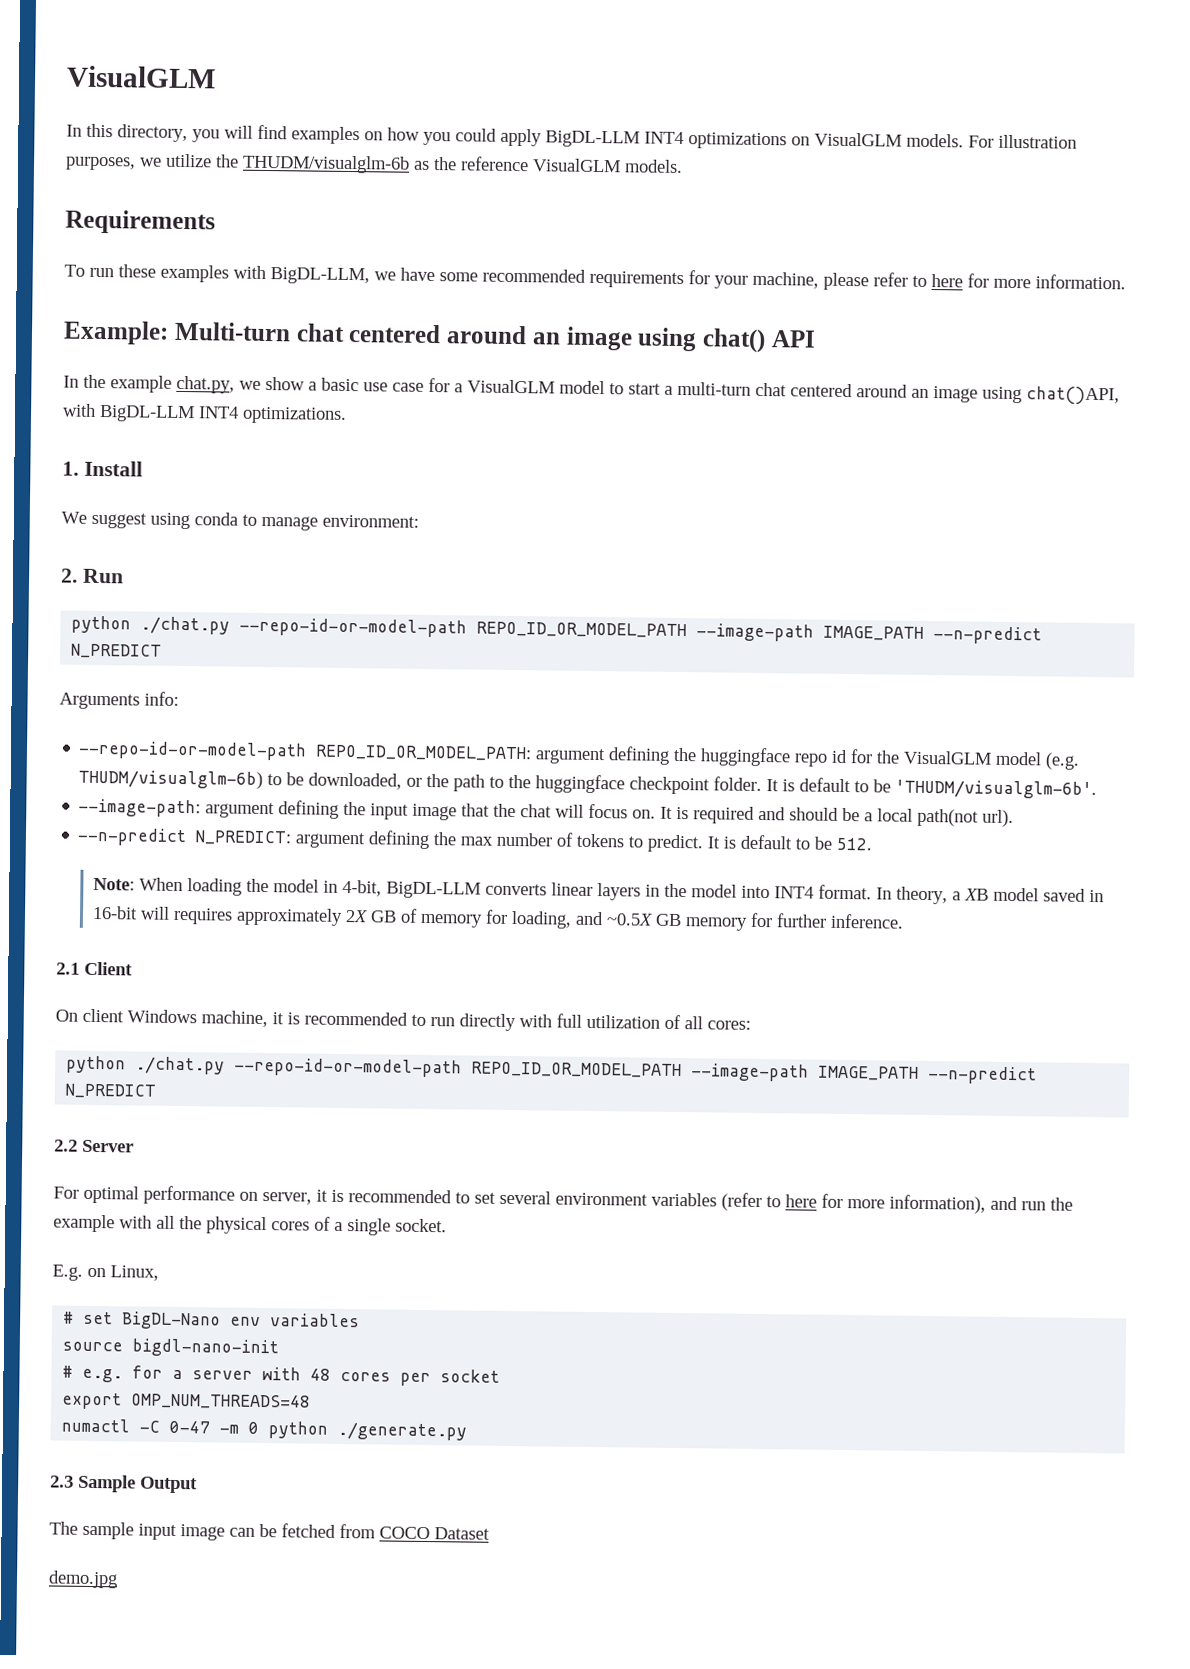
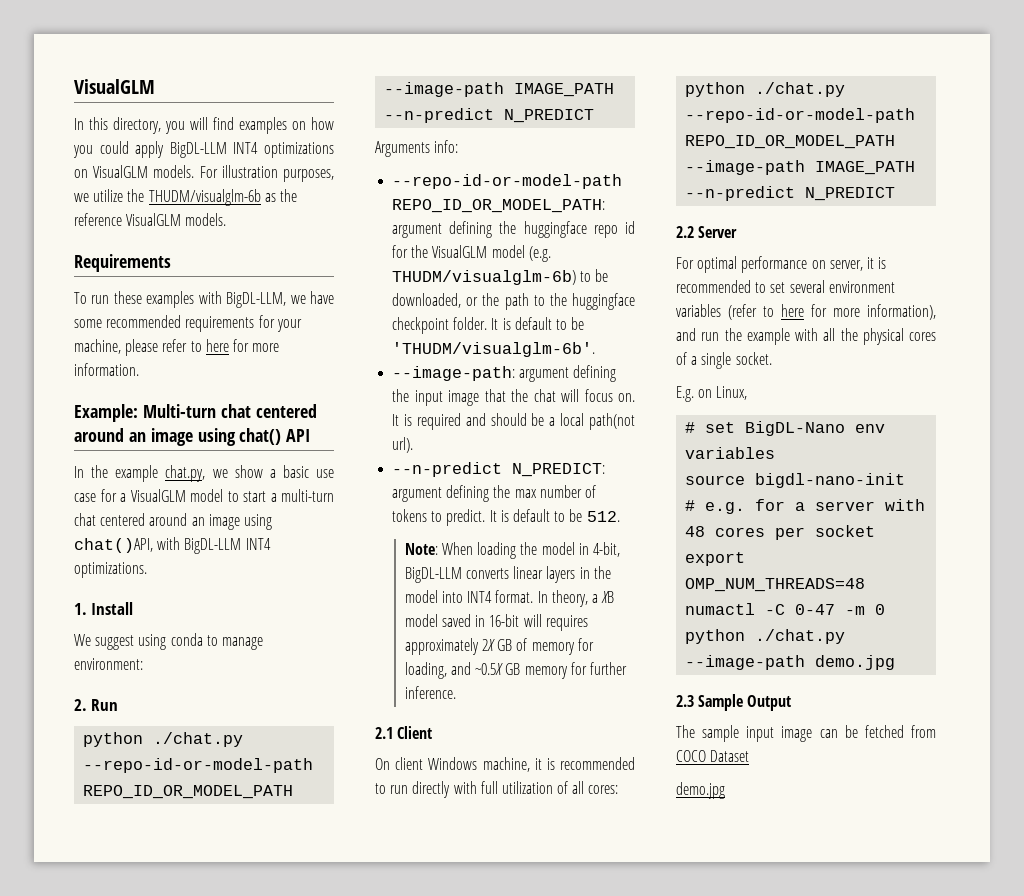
- numactl -C 0-47 -m 0 python ./generate.py
+ numactl -C 0-47 -m 0 python ./chat.py --image-path demo.jpg

